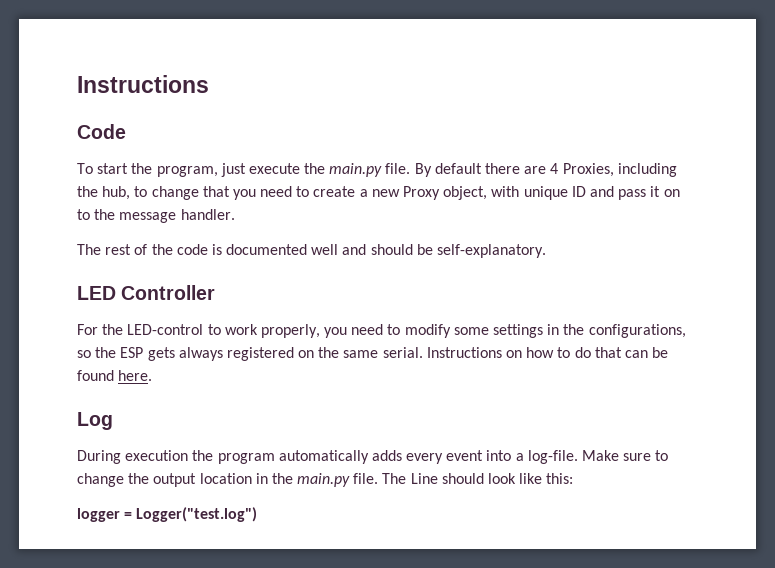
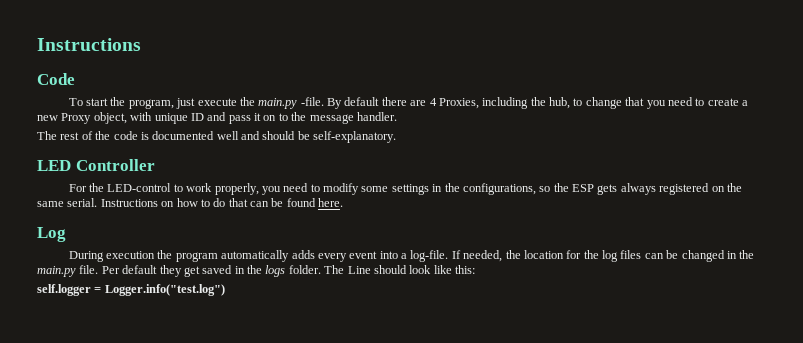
- To start the program, just execute the main.py file.
+ To start the program, just execute the main.py -file.
- Make sure to change the output location in the main.py file.
+ If needed, the location for the log files can be changed in the main.py file. Per default they get saved in the logs folder.
- logger = Logger("test.log")
+ self.logger = Logger.info("test.log")

